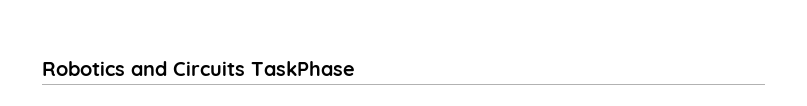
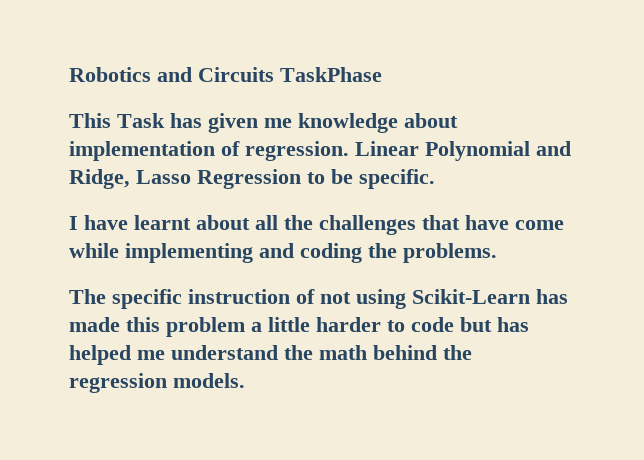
+ This Task has given me knowledge about implementation of regression. Linear Polynomial and Ridge, Lasso Regression to be specific.
+ I have learnt about all the challenges that have come while implementing and coding the problems.
+ The specific instruction of not using Scikit-Learn has made this problem a little harder to code but has helped me understand the math behind the regression models.

